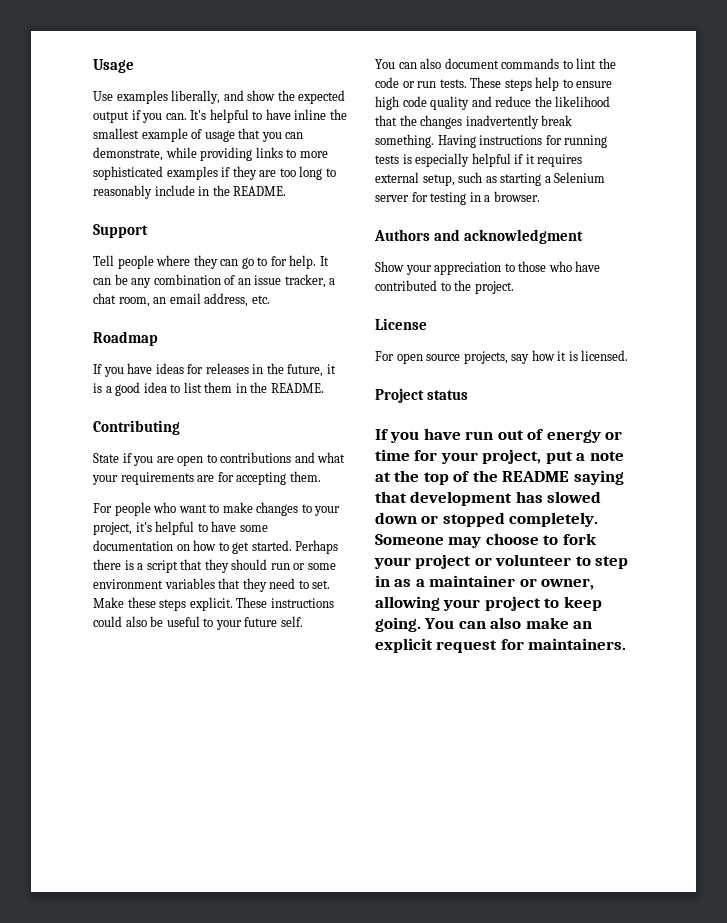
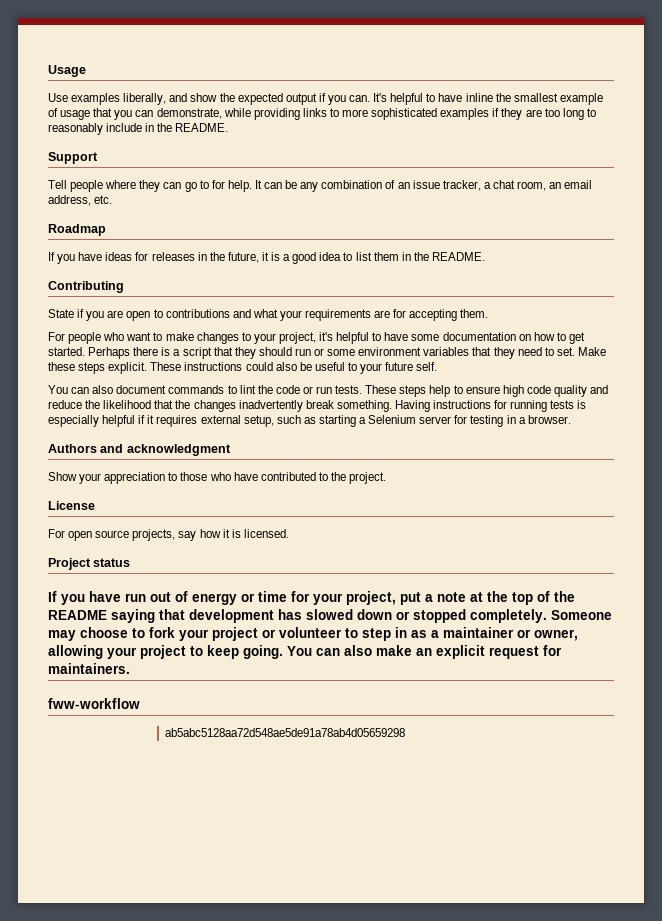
+ fww-workflow
+ ab5abc5128aa72d548ae5de91a78ab4d05659298

